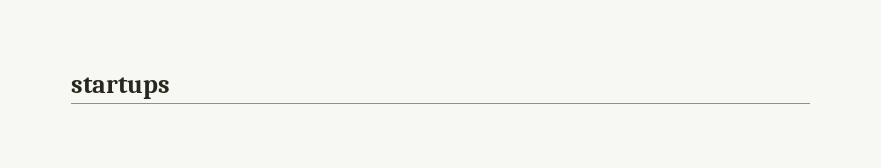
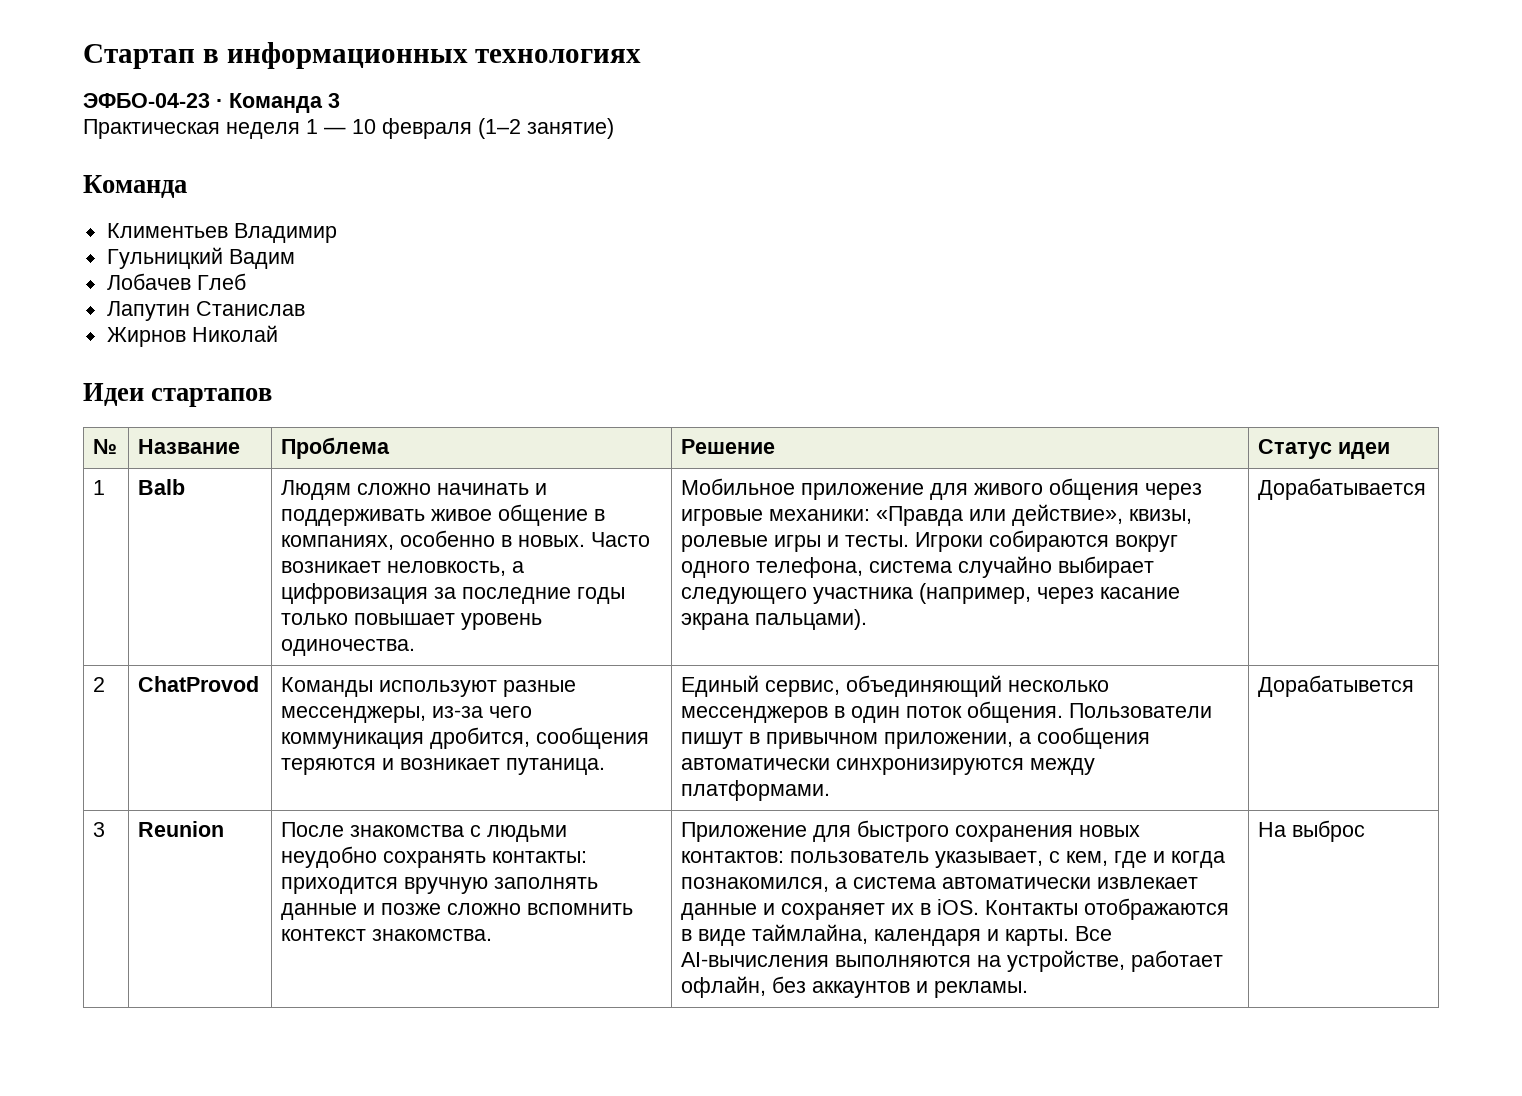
- startups
+ Стартап в информационных технологиях
+ ЭФБО-04-23 · Команда 3
+ Практическая неделя 1 — 10 февраля (1–2 занятие)
+ Команда
+ Климентьев Владимир
+ Гульницкий Вадим
+ Лобачев Глеб
+ Лапутин Станислав
+ Жирнов Николай
+ Идеи стартапов
+ № | Название | Проблема | Решение | Статус идеи
+ 1 | Balb | Людям сложно начинать и поддерживать живое общение в компаниях, особенно в новых. Часто возникает неловкость, а цифровизация за последние годы только повышает уровень одиночества. | Мобильное приложение для живого общения через игровые механики: «Правда или действие», квизы, ролевые игры и тесты. Игроки собираются вокруг одного телефона, система случайно выбирает следующего участника (например, через касание экрана пальцами). | Дорабатывается
+ 2 | ChatProvod | Команды используют разные мессенджеры, из-за чего коммуникация дробится, сообщения теряются и возникает путаница. | Единый сервис, объединяющий несколько мессенджеров в один поток общения. Пользователи пишут в привычном приложении, а сообщения автоматически синхронизируются между платформами. | Дорабатывется
+ 3 | Reunion | После знакомства с людьми неудобно сохранять контакты: приходится вручную заполнять данные и позже сложно вспомнить контекст знакомства. | Приложение для быстрого сохранения новых контактов: пользователь указывает, с кем, где и когда познакомился, а система автоматически извлекает данные и сохраняет их в iOS. Контакты отображаются в виде таймлайна, календаря и карты. Все AI-вычисления выполняются на устройстве, работает офлайн, без аккаунтов и рекламы. | На выброс

